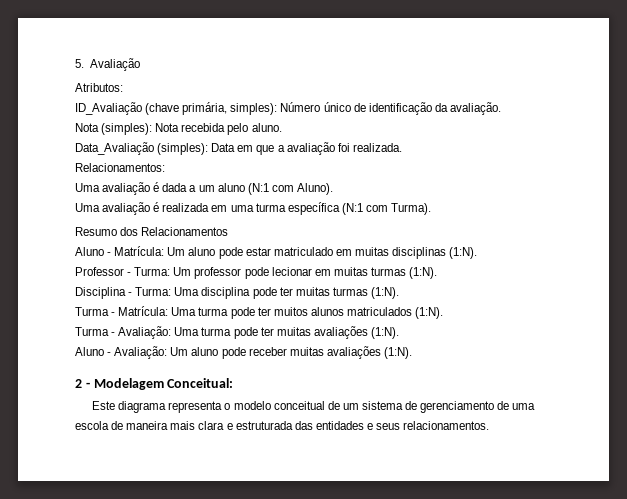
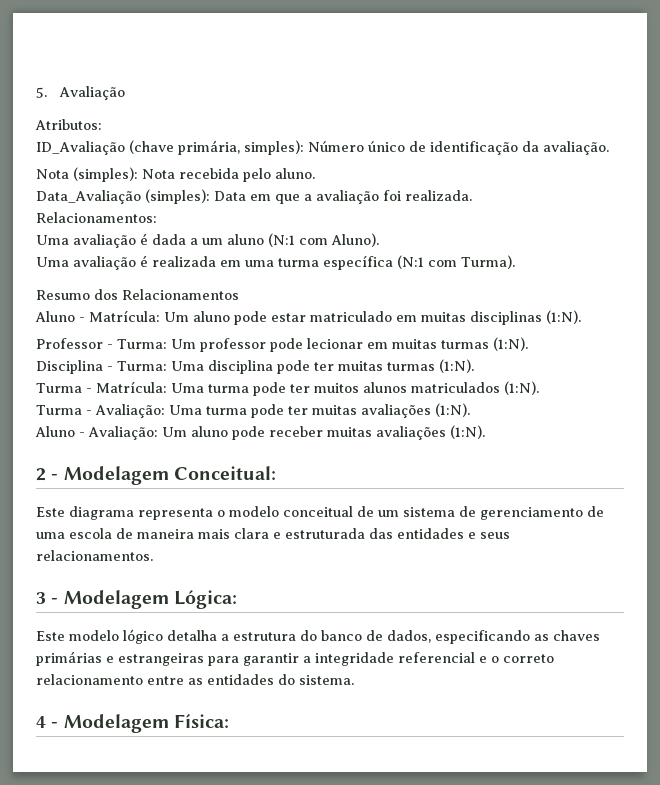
+ 3 - Modelagem Lógica:
+ Este modelo lógico detalha a estrutura do banco de dados, especificando as chaves primárias e estrangeiras para garantir a integridade referencial e o correto relacionamento entre as entidades do sistema.
+ 4 - Modelagem Física:

